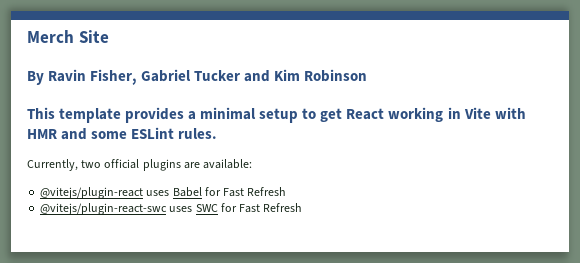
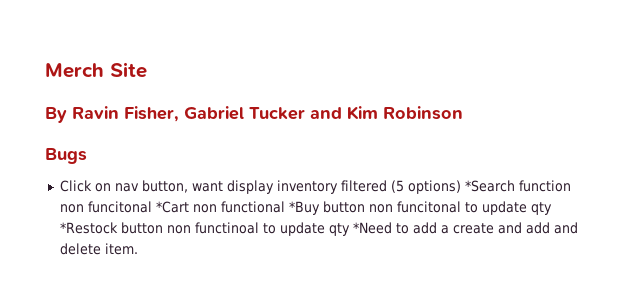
- This template provides a minimal setup to get React working in Vite with HMR and some ESLint rules.
- Currently, two official plugins are available:
- @vitejs/plugin-react uses Babel for Fast Refresh
- @vitejs/plugin-react-swc uses SWC for Fast Refresh
+ Bugs
+ Click on nav button, want display inventory filtered (5 options) *Search function non funcitonal *Cart non functional *Buy button non funcitonal to update qty *Restock button non functinoal to update qty *Need to add a create and add and delete item.

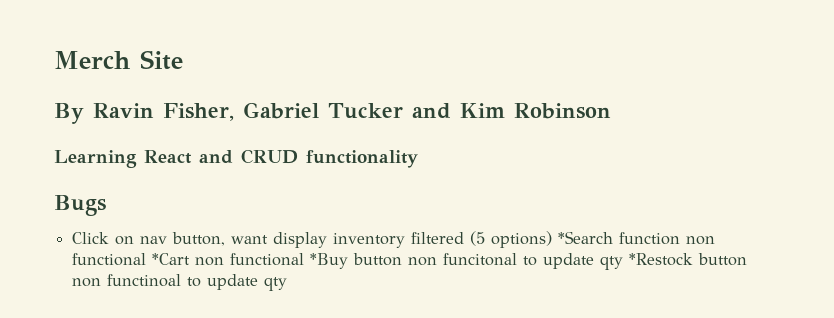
+ Learning React and CRUD functionality
- Click on nav button, want display inventory filtered (5 options) *Search function non funcitonal *Cart non functional *Buy button non funcitonal to update qty *Restock button non functinoal to update qty *Need to add a create and add and delete item.
+ Click on nav button, want display inventory filtered (5 options) *Search function non functional *Cart non functional *Buy button non funcitonal to update qty *Restock button non functinoal to update qty

